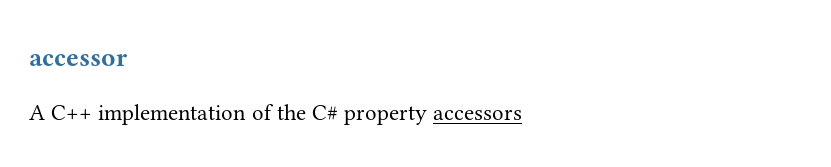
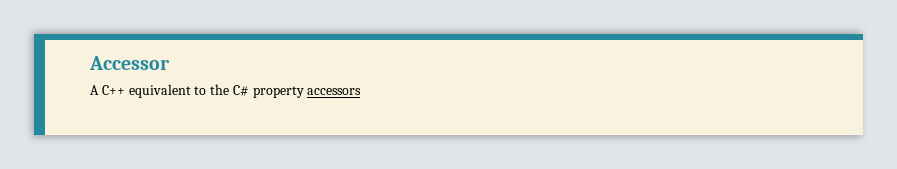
- accessor
+ Accessor
- A C++ implementation of the C# property accessors
+ A C++ equivalent to the C# property accessors

